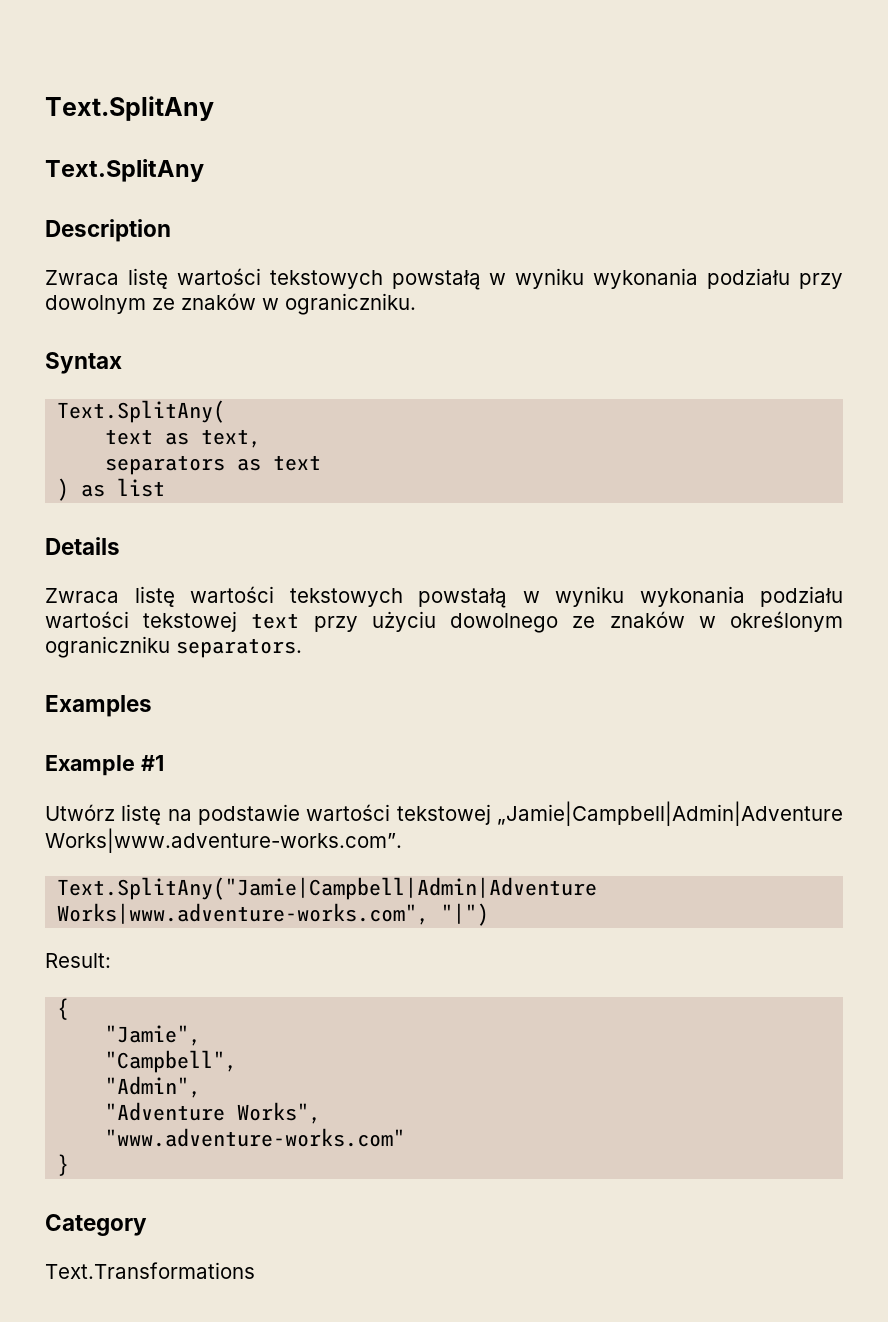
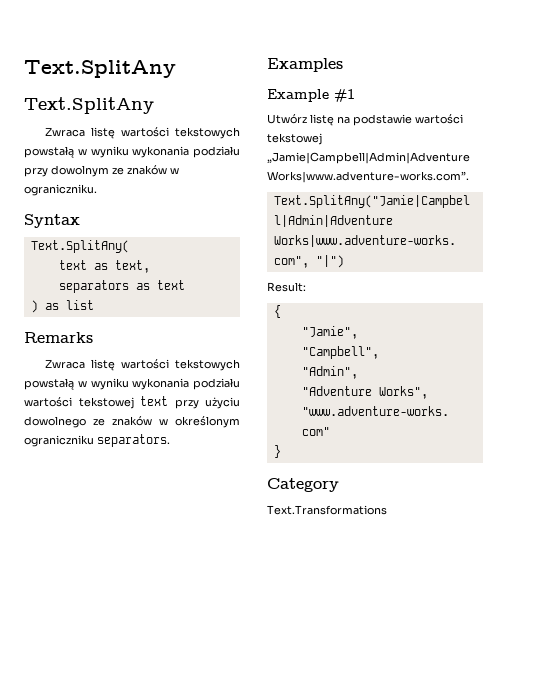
- Description
- Details
+ Remarks

